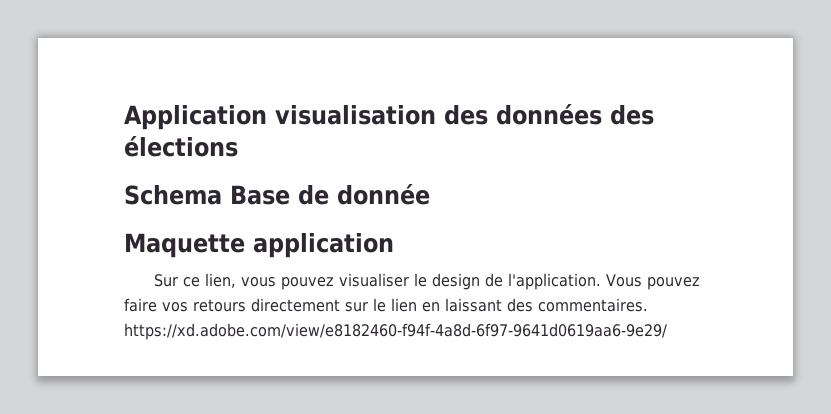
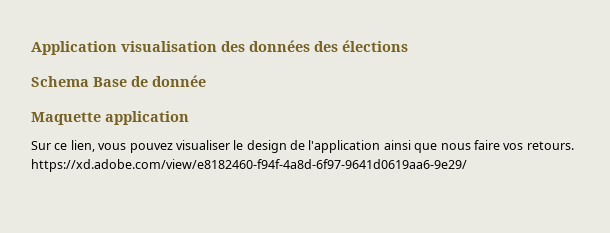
- Sur ce lien, vous pouvez visualiser le design de l'application. Vous pouvez faire vos retours directement sur le lien en laissant des commentaires. https://xd.adobe.com/view/e8182460-f94f-4a8d-6f97-9641d0619aa6-9e29/
+ Sur ce lien, vous pouvez visualiser le design de l'application ainsi que nous faire vos retours. https://xd.adobe.com/view/e8182460-f94f-4a8d-6f97-9641d0619aa6-9e29/

